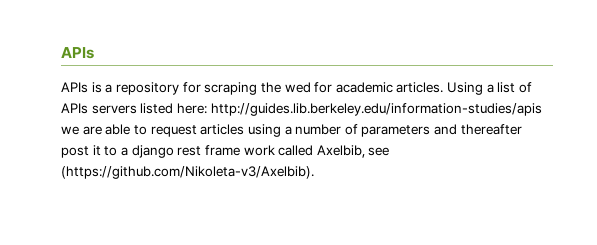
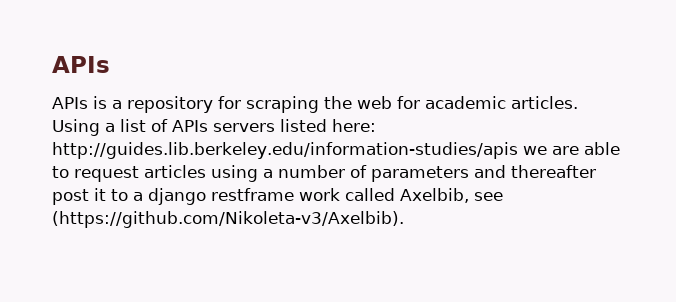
- APIs is a repository for scraping the wed for academic articles.
+ APIs is a repository for scraping the web for academic articles.
- Using a list of APIs servers listed here: http://guides.lib.berkeley.edu/information-studies/apis we are able to request articles using a number of parameters and thereafter post it to a django rest frame work called Axelbib, see (https://github.com/Nikoleta-v3/Axelbib).
+ Using a list of APIs servers listed here: http://guides.lib.berkeley.edu/information-studies/apis we are able to request articles using a number of parameters and thereafter post it to a django restframe work called Axelbib, see (https://github.com/Nikoleta-v3/Axelbib).

